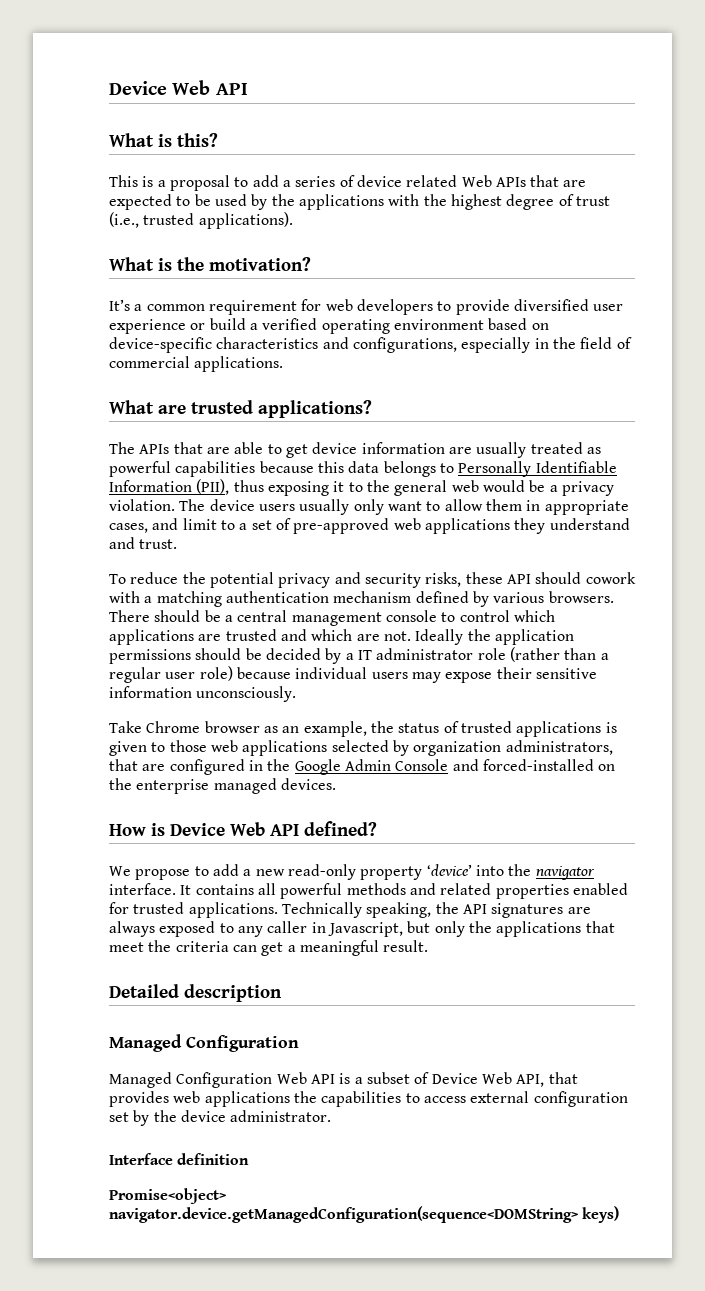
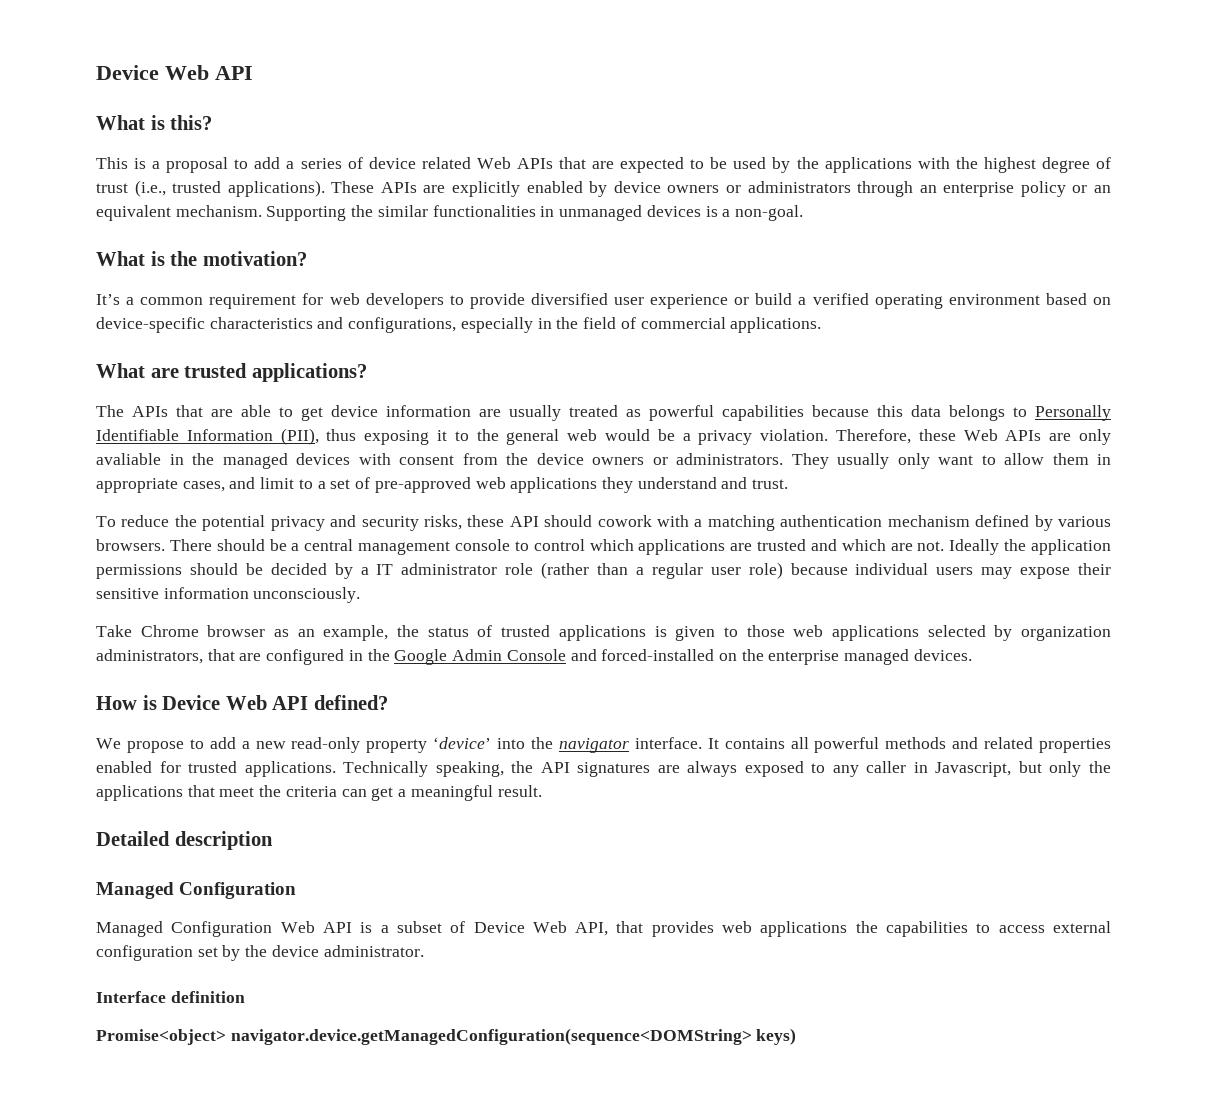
+ These APIs are explicitly enabled by device owners or administrators through an enterprise policy or an equivalent mechanism. Supporting the similar functionalities in unmanaged devices is a non-goal.
- The device users usually only want to allow them in appropriate cases, and limit to a set of pre-approved web applications they understand and trust.
+ Therefore, these Web APIs are only avaliable in the managed devices with consent from the device owners or administrators. They usually only want to allow them in appropriate cases, and limit to a set of pre-approved web applications they understand and trust.

